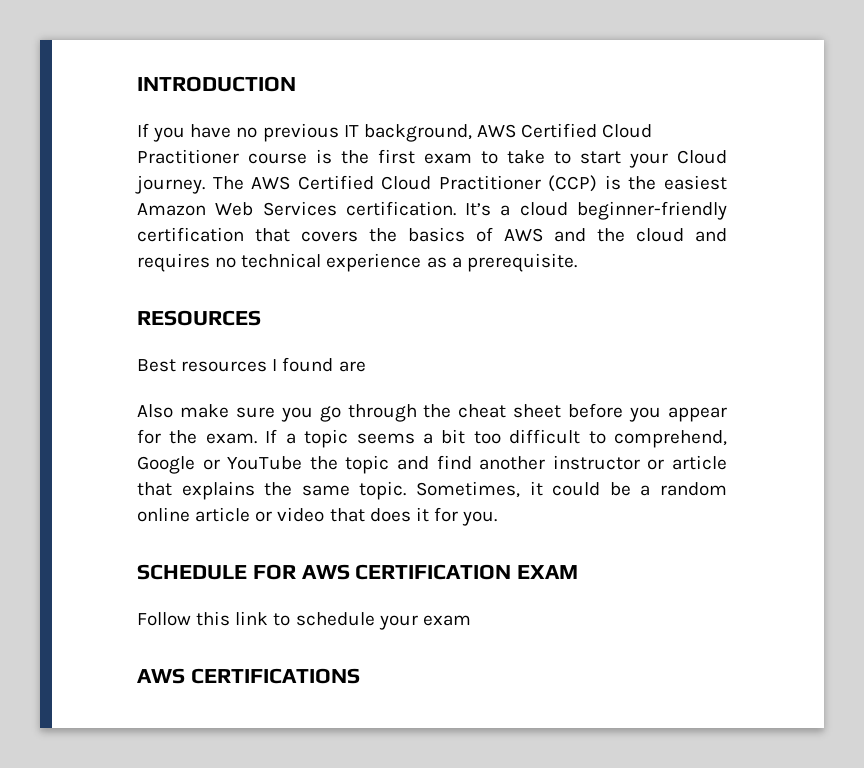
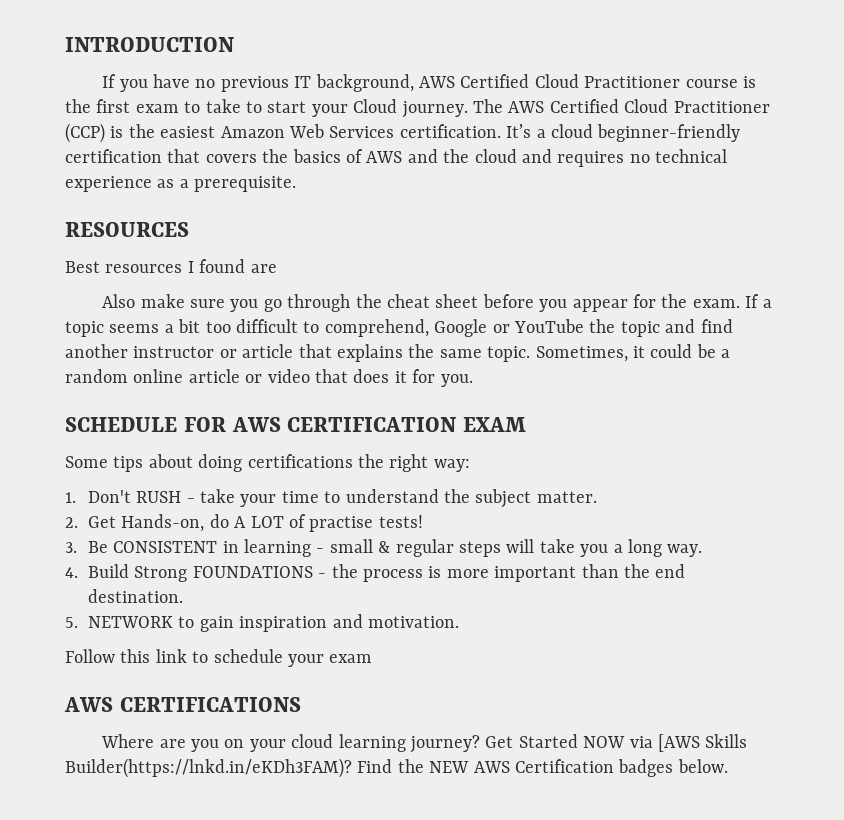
+ Some tips about doing certifications the right way:
+ 1. Don't RUSH - take your time to understand the subject matter.
+ 2. Get Hands-on, do A LOT of practise tests!
+ 3. Be CONSISTENT in learning - small & regular steps will take you a long way.
+ 4. Build Strong FOUNDATIONS - the process is more important than the end destination.
+ 5. NETWORK to gain inspiration and motivation.
+ Where are you on your cloud learning journey? Get Started NOW via [AWS Skills Builder(https://lnkd.in/eKDh3FAM)? Find the NEW AWS Certification badges below.

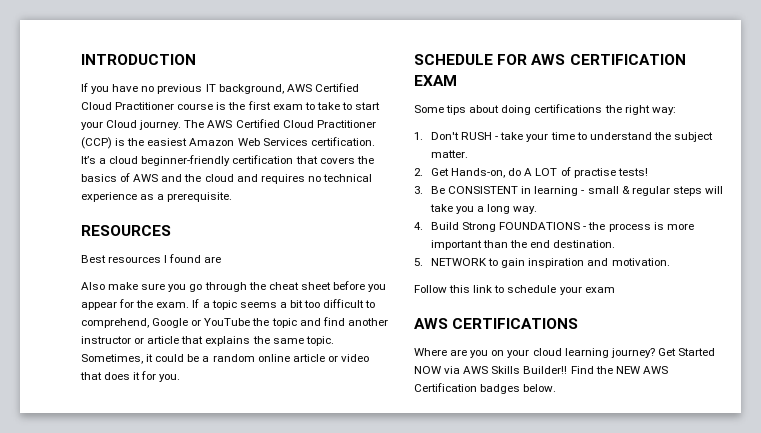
- Get Started NOW via [AWS Skills Builder(https://lnkd.in/eKDh3FAM)?
+ Get Started NOW via AWS Skills Builder!!

